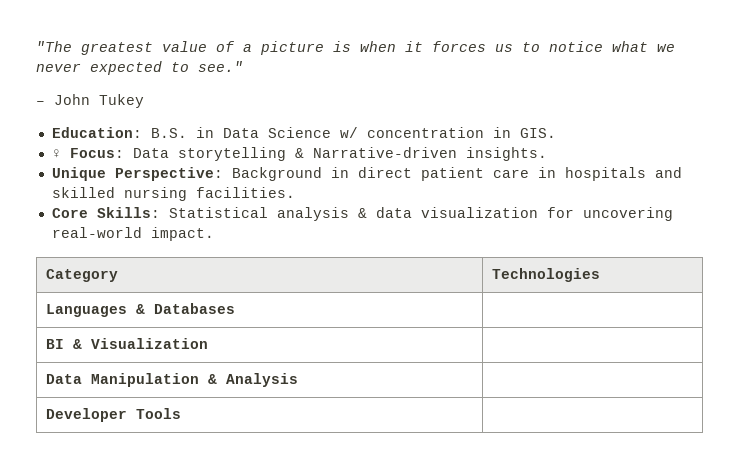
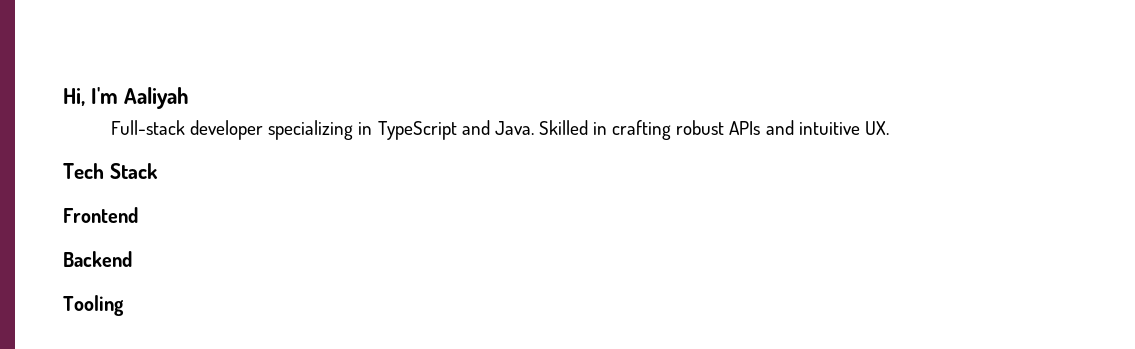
- "The greatest value of a picture is when it forces us to notice what we never expected to see."
- – John Tukey
- Education: B.S. in Data Science w/ concentration in GIS.
- ♀ Focus: Data storytelling & Narrative-driven insights.
- Unique Perspective: Background in direct patient care in hospitals and skilled nursing facilities.
- Core Skills: Statistical analysis & data visualization for uncovering real-world impact.
- Category | Technologies
- Languages & Databases |
- BI & Visualization |
- Data Manipulation & Analysis |
- Developer Tools |
+ Hi, I'm Aaliyah
+ Full-stack developer specializing in TypeScript and Java. Skilled in crafting robust APIs and intuitive UX.
+ Tech Stack
+ Frontend
+ Backend
+ Tooling

